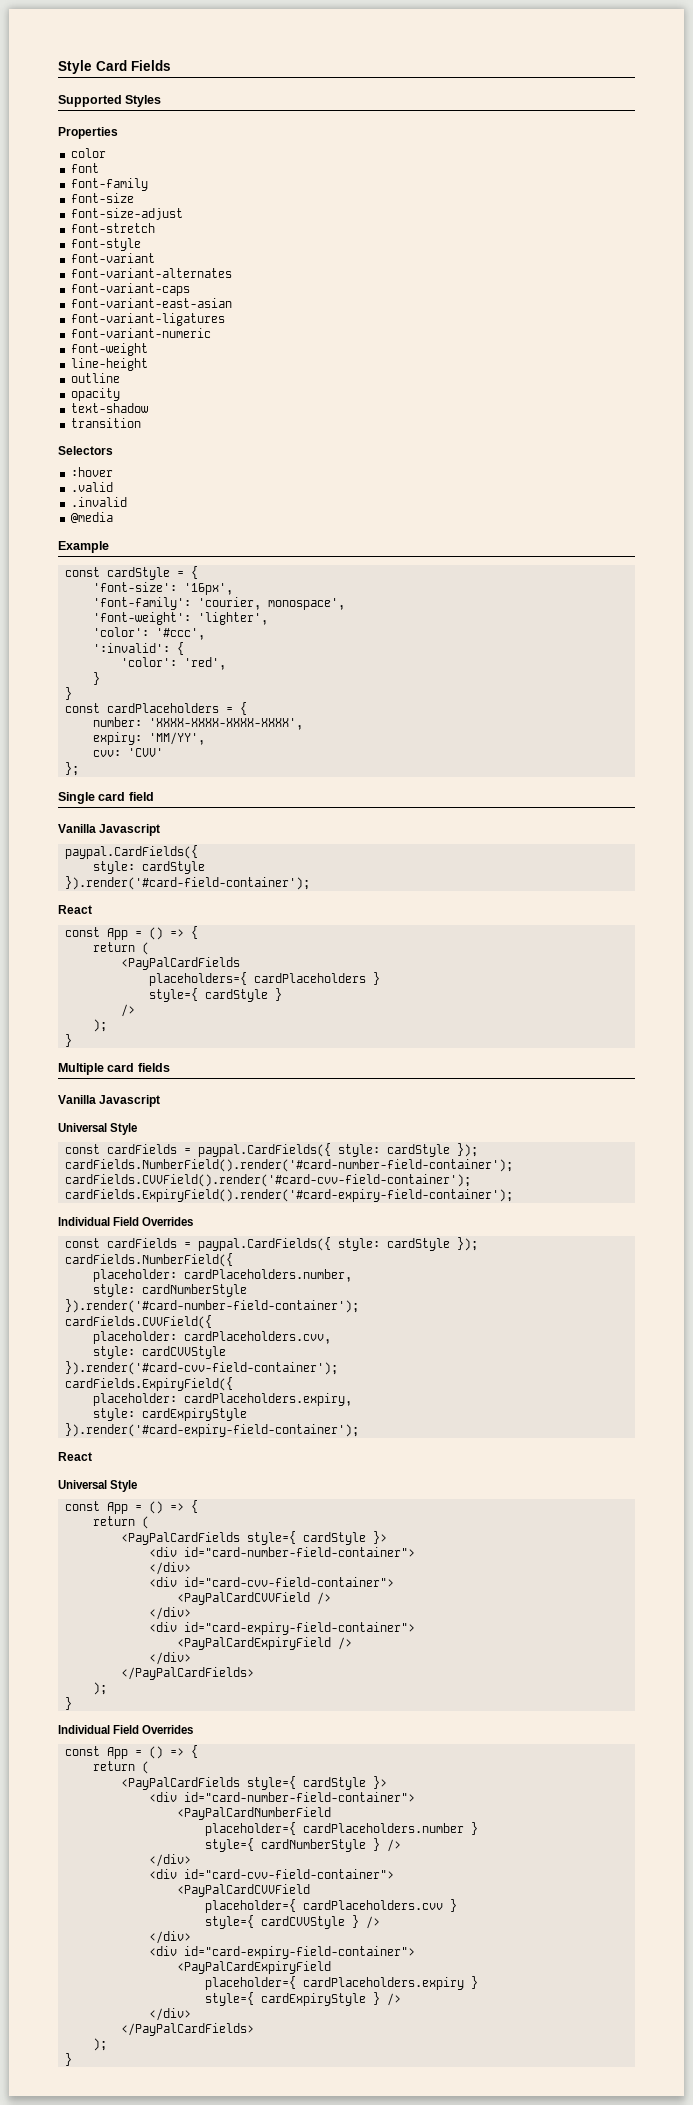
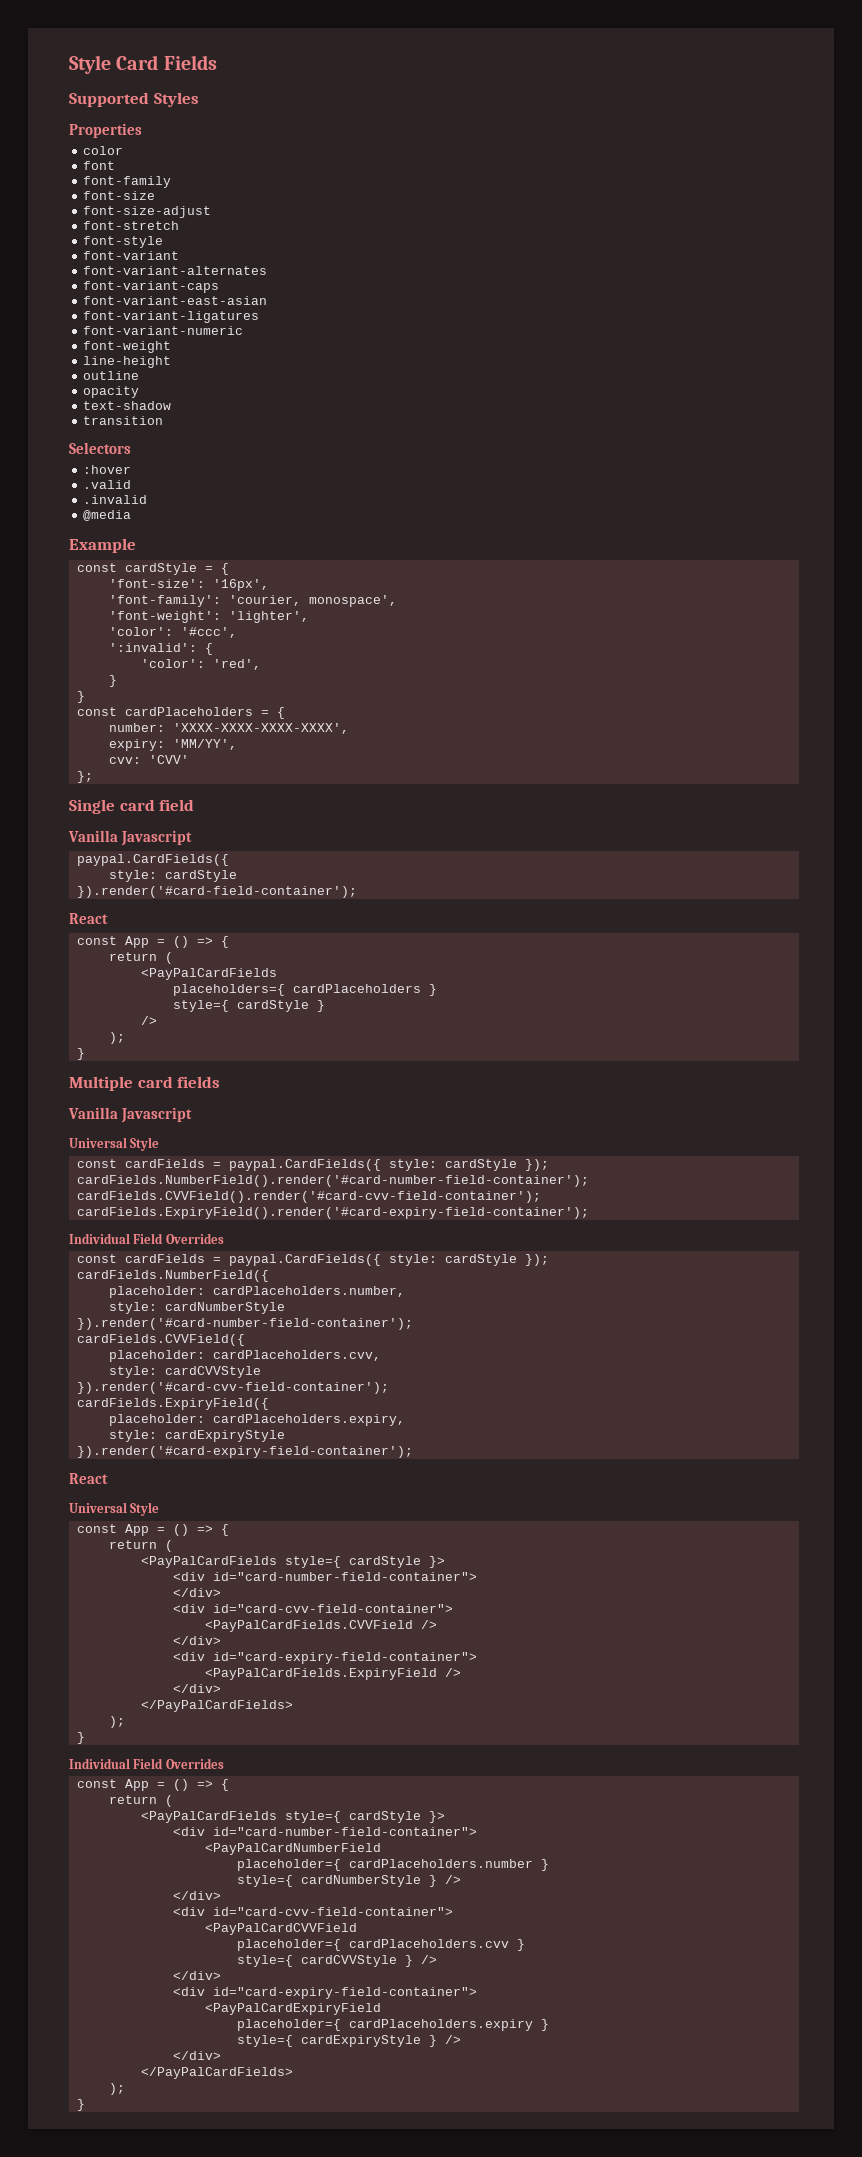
- <PayPalCardCVVField />
+ <PayPalCardFields.CVVField />
  </div>
  <div id="card-expiry-field-container">
- <PayPalCardExpiryField />
+ <PayPalCardFields.ExpiryField />

